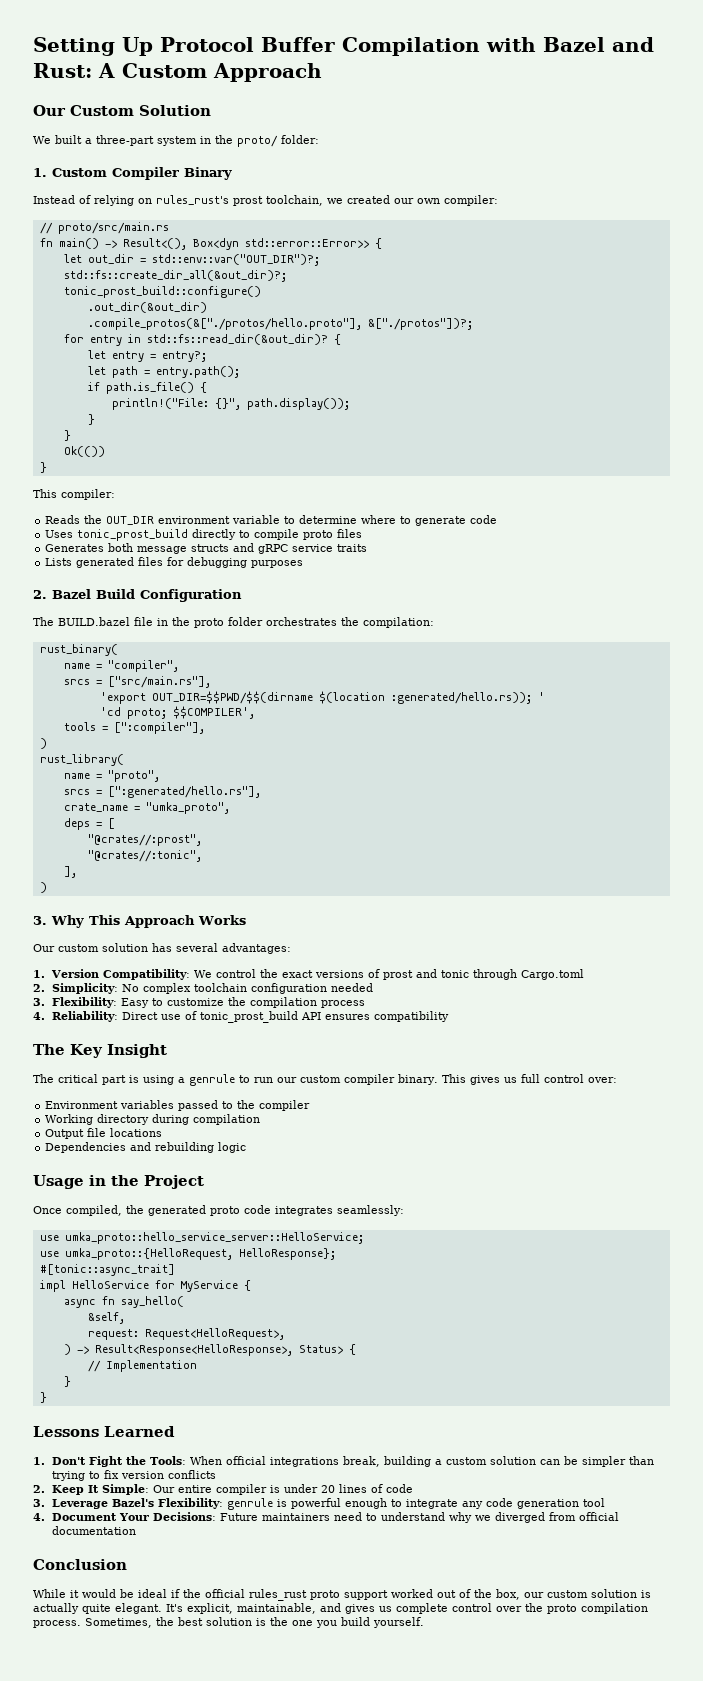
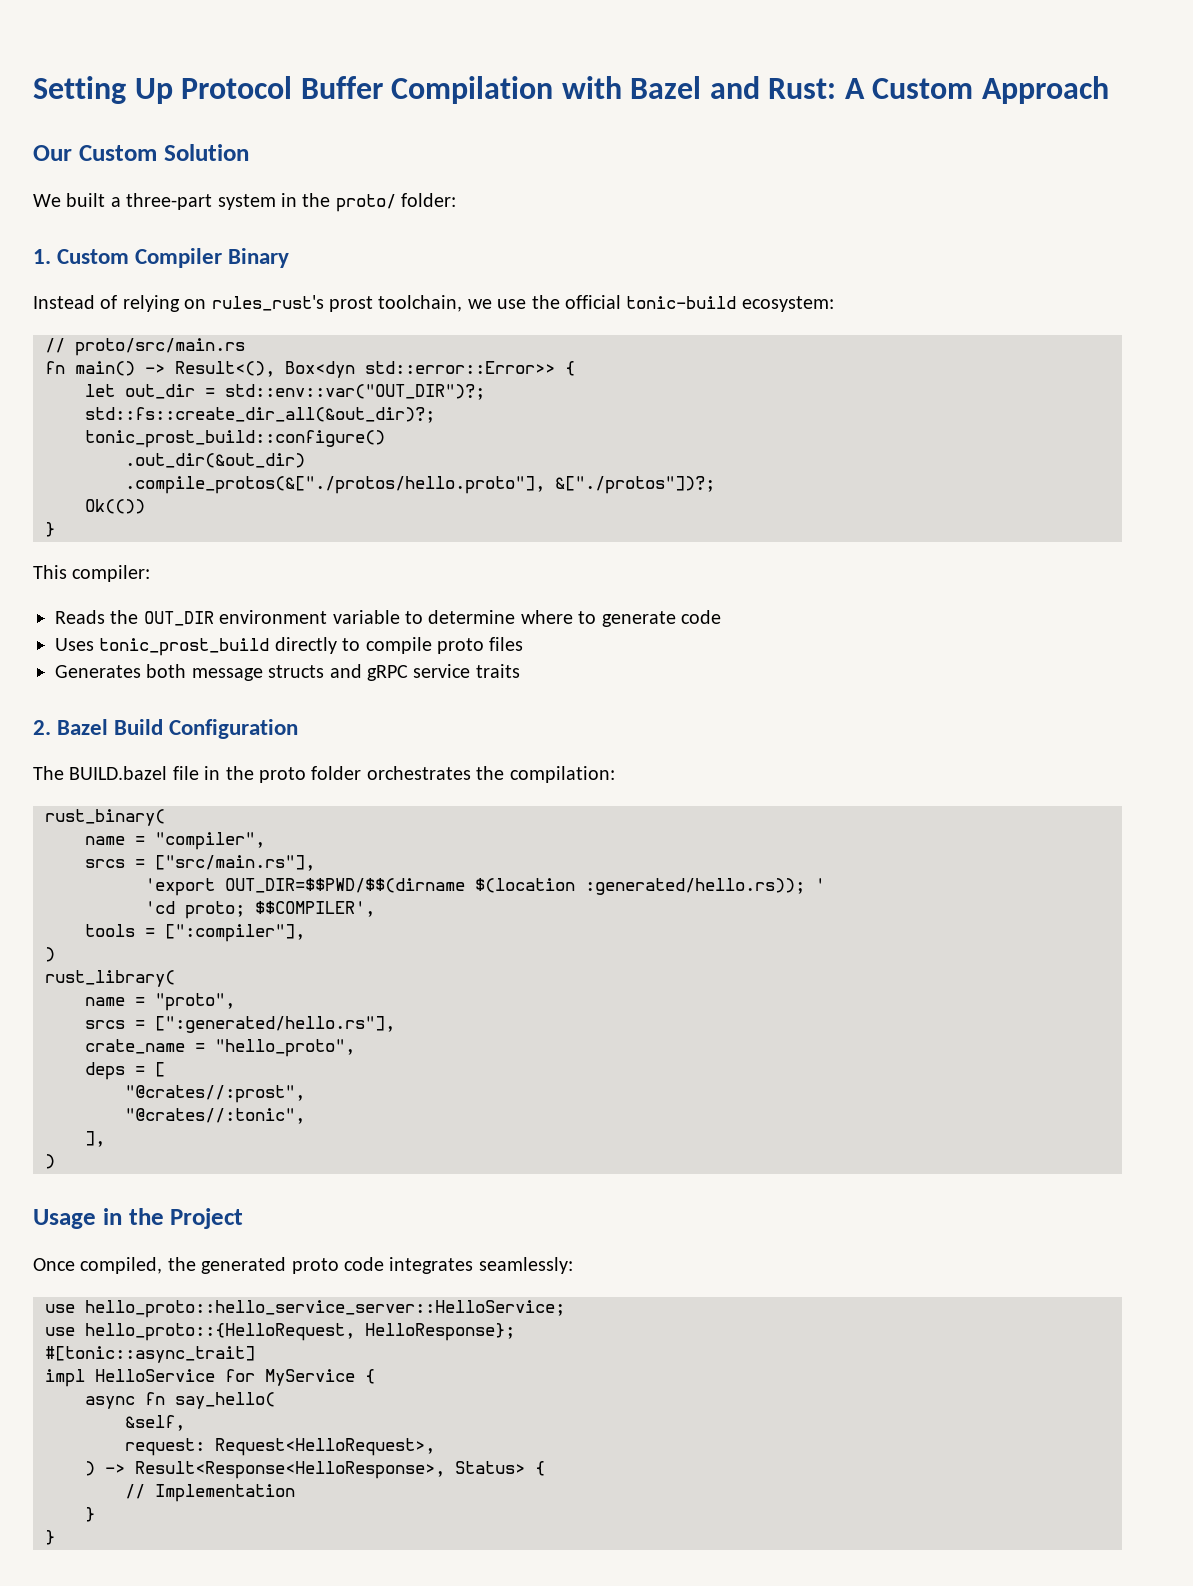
- Instead of relying on rules_rust's prost toolchain, we created our own compiler:
+ Instead of relying on rules_rust's prost toolchain, we use the official tonic-build ecosystem:
- for entry in std::fs::read_dir(&out_dir)? {
- let entry = entry?;
- let path = entry.path();
- if path.is_file() {
- println!("File: {}", path.display());
- }
- }
- Lists generated files for debugging purposes
- crate_name = "umka_proto",
+ crate_name = "hello_proto",
- 3. Why This Approach Works
- Our custom solution has several advantages:
- 1. Version Compatibility: We control the exact versions of prost and tonic through Cargo.toml
- 2. Simplicity: No complex toolchain configuration needed
- 3. Flexibility: Easy to customize the compilation process
- 4. Reliability: Direct use of tonic_prost_build API ensures compatibility
- The Key Insight
- The critical part is using a genrule to run our custom compiler binary. This gives us full control over:
- Environment variables passed to the compiler
- Working directory during compilation
- Output file locations
- Dependencies and rebuilding logic
- use umka_proto::hello_service_server::HelloService;
- use umka_proto::{HelloRequest, HelloResponse};
+ use hello_proto::hello_service_server::HelloService;
+ use hello_proto::{HelloRequest, HelloResponse};
- Lessons Learned
- 1. Don't Fight the Tools: When official integrations break, building a custom solution can be simpler than trying to fix version conflicts
- 2. Keep It Simple: Our entire compiler is under 20 lines of code
- 3. Leverage Bazel's Flexibility: genrule is powerful enough to integrate any code generation tool
- 4. Document Your Decisions: Future maintainers need to understand why we diverged from official documentation
- Conclusion
- While it would be ideal if the official rules_rust proto support worked out of the box, our custom solution is actually quite elegant. It's explicit, maintainable, and gives us complete control over the proto compilation process. Sometimes, the best solution is the one you build yourself.

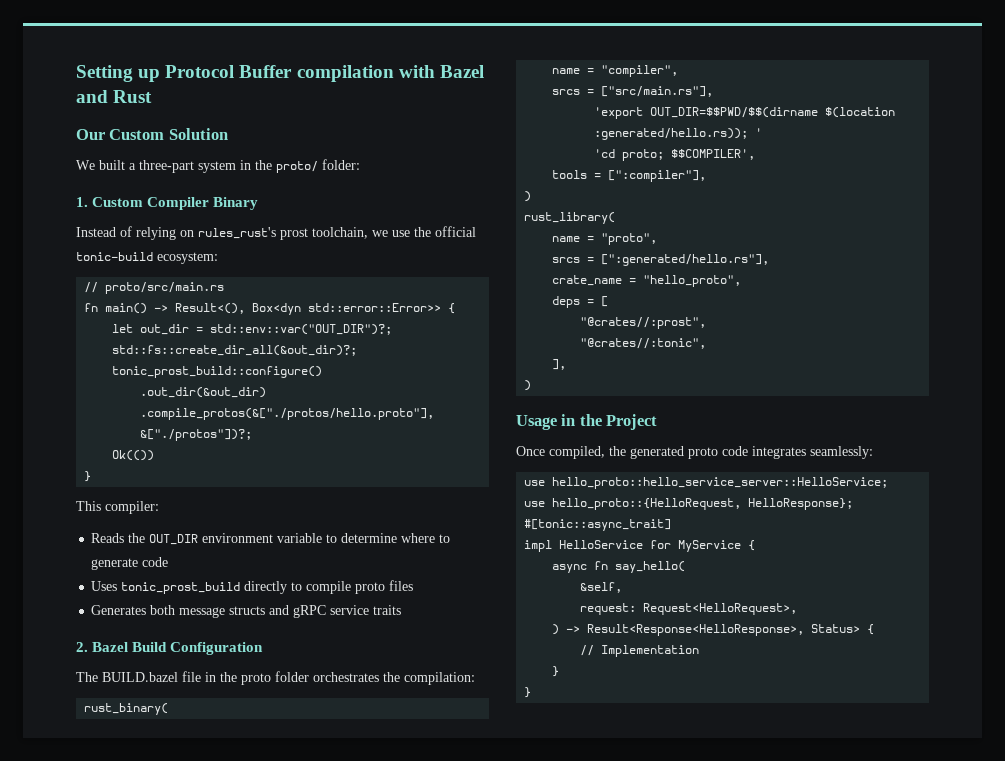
- Setting Up Protocol Buffer Compilation with Bazel and Rust: A Custom Approach
+ Setting up Protocol Buffer compilation with Bazel and Rust

